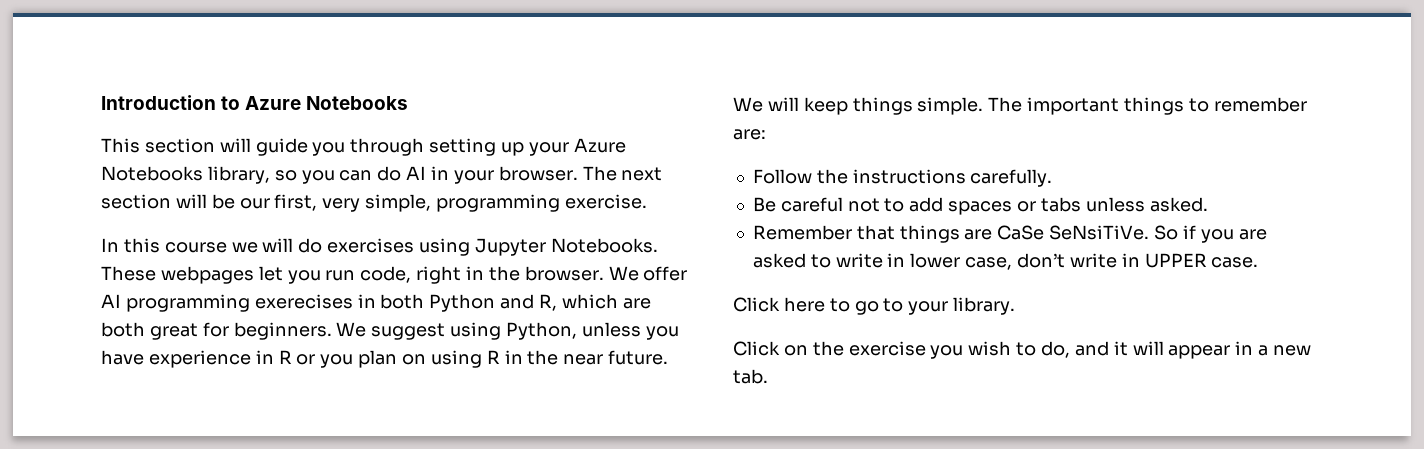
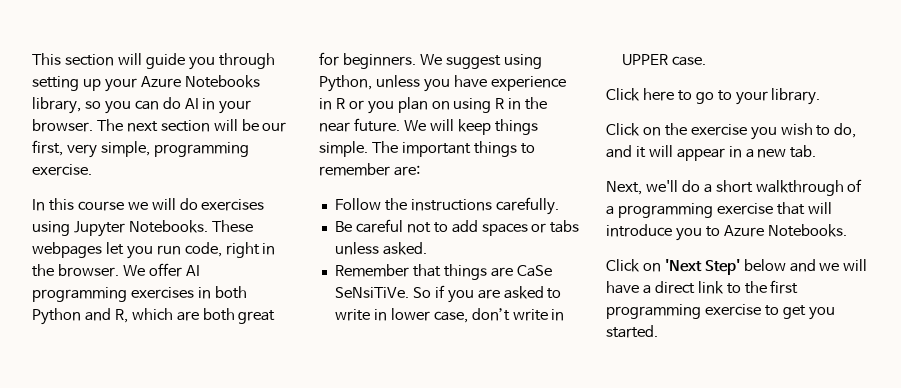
- Introduction to Azure Notebooks
- We offer AI programming exerecises in both Python and R, which are both great for beginners.
+ We offer AI programming exercises in both Python and R, which are both great for beginners.
+ Next, we'll do a short walkthrough of a programming exercise that will introduce you to Azure Notebooks.
+ Click on 'Next Step' below and we will have a direct link to the first programming exercise to get you started.

